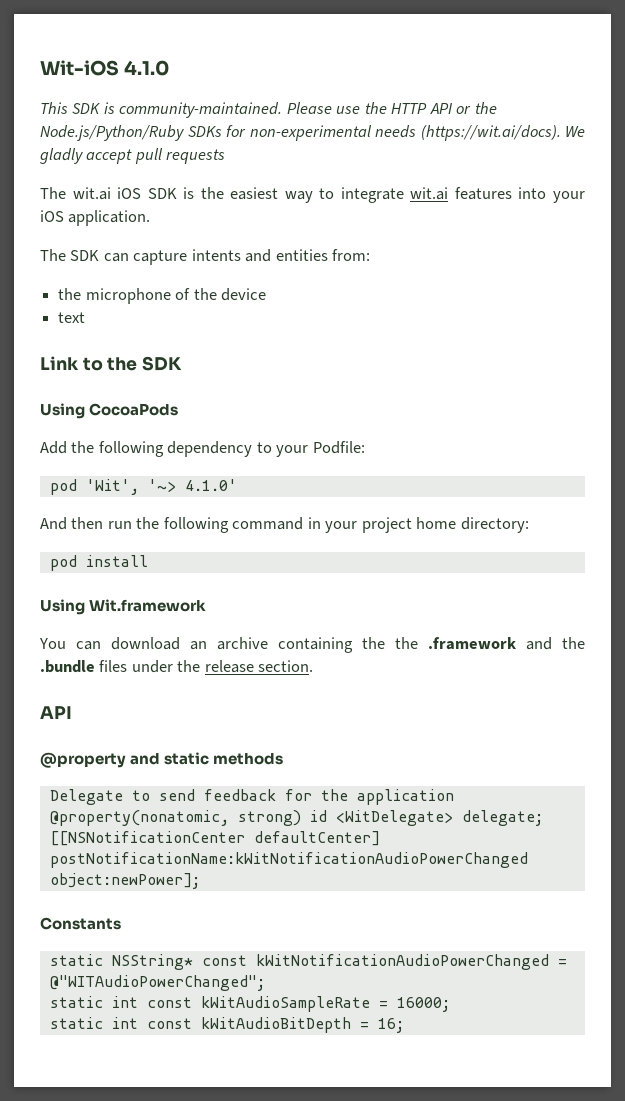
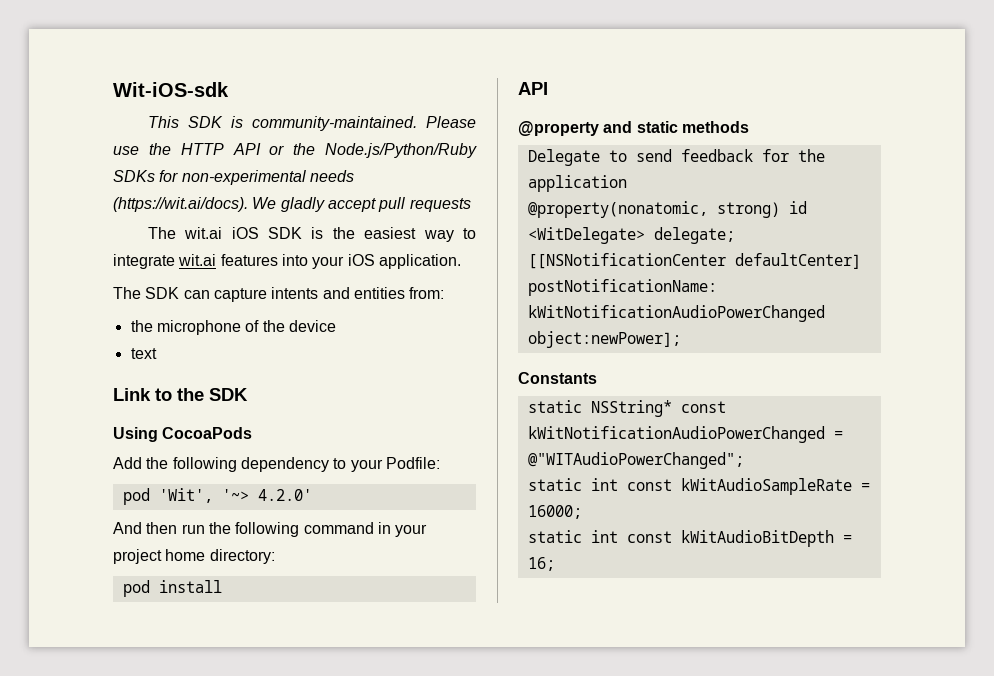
- Wit-iOS 4.1.0
+ Wit-iOS-sdk
- pod 'Wit', '~> 4.1.0'
+ pod 'Wit', '~> 4.2.0'
- Using Wit.framework
- You can download an archive containing the the .framework and the .bundle files under the release section.

